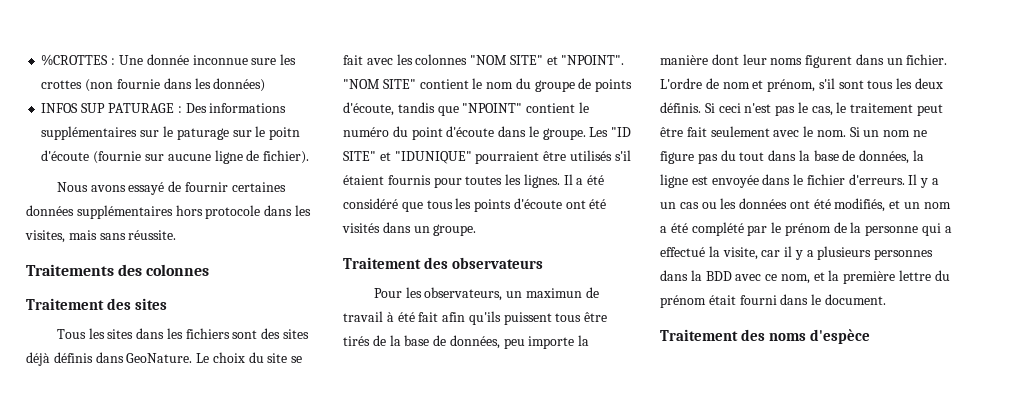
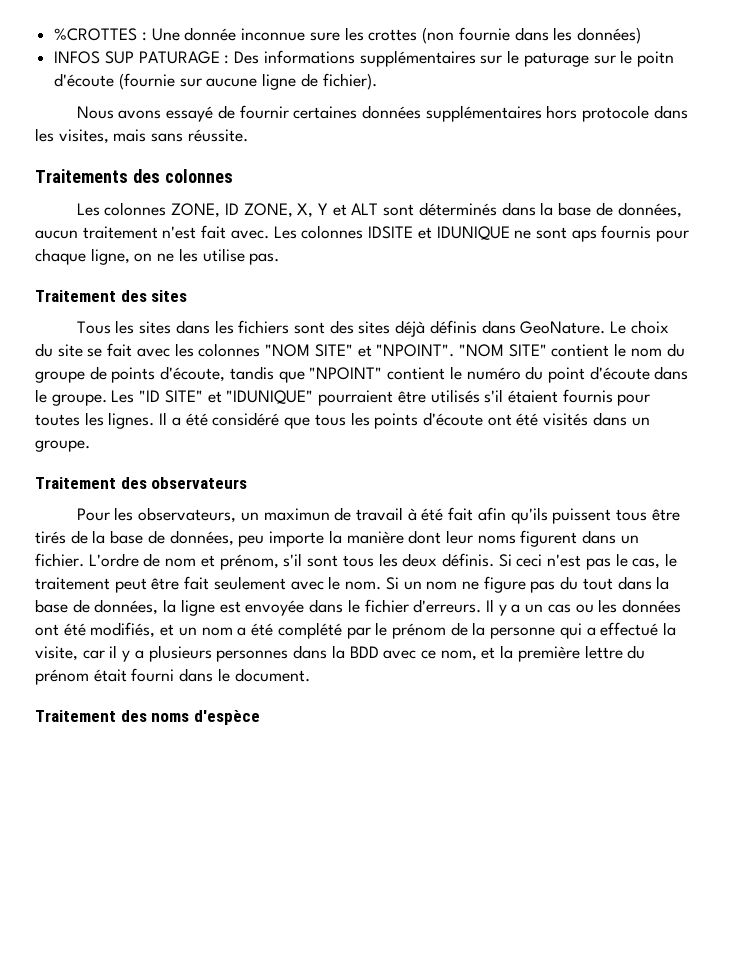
+ Les colonnes ZONE, ID ZONE, X, Y et ALT sont déterminés dans la base de données, aucun traitement n'est fait avec. Les colonnes IDSITE et IDUNIQUE ne sont aps fournis pour chaque ligne, on ne les utilise pas.

